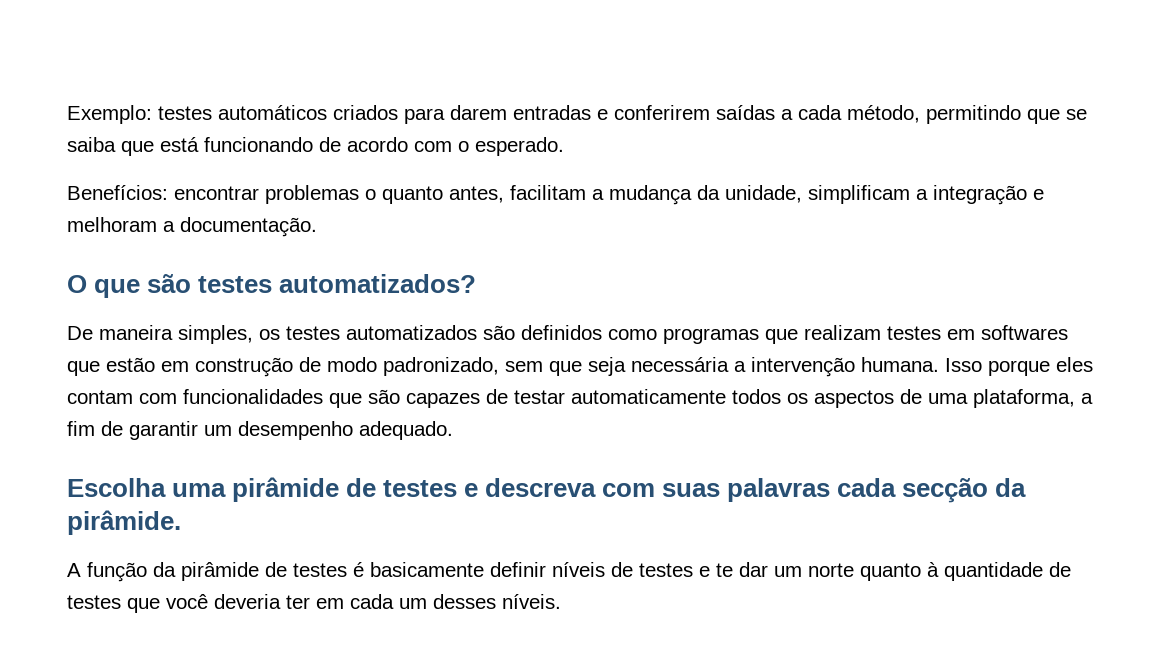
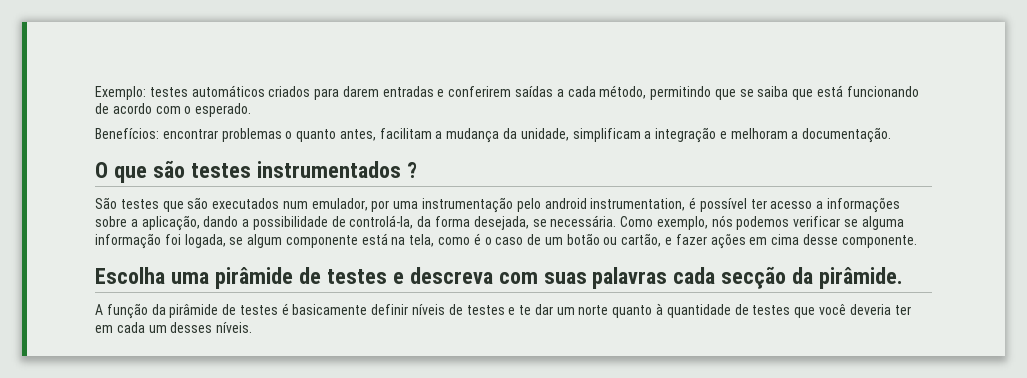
- O que são testes automatizados?
- De maneira simples, os testes automatizados são definidos como programas que realizam testes em softwares que estão em construção de modo padronizado, sem que seja necessária a intervenção humana. Isso porque eles contam com funcionalidades que são capazes de testar automaticamente todos os aspectos de uma plataforma, a fim de garantir um desempenho adequado.
+ O que são testes instrumentados ?
+ São testes que são executados num emulador, por uma instrumentação pelo android instrumentation, é possível ter acesso a informações sobre a aplicação, dando a possibilidade de controlá-la, da forma desejada, se necessária. Como exemplo, nós podemos verificar se alguma informação foi logada, se algum componente está na tela, como é o caso de um botão ou cartão, e fazer ações em cima desse componente.

